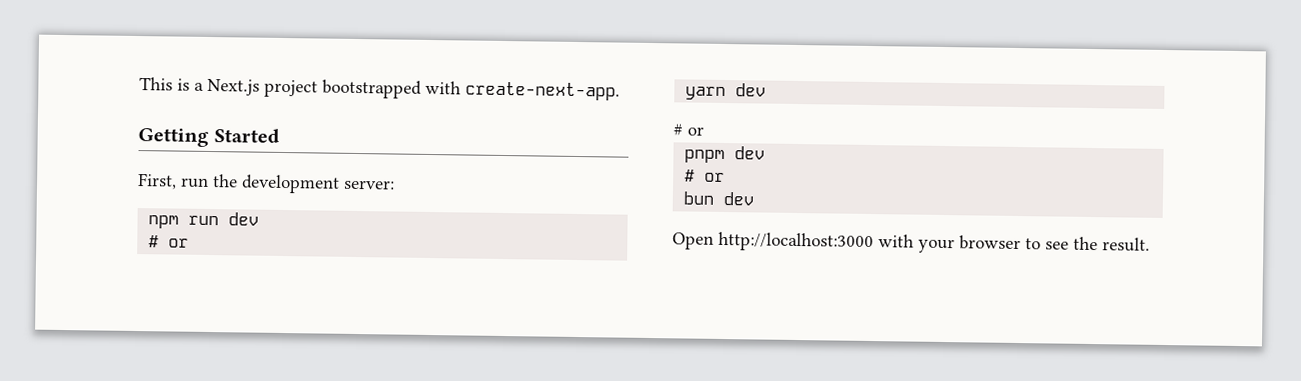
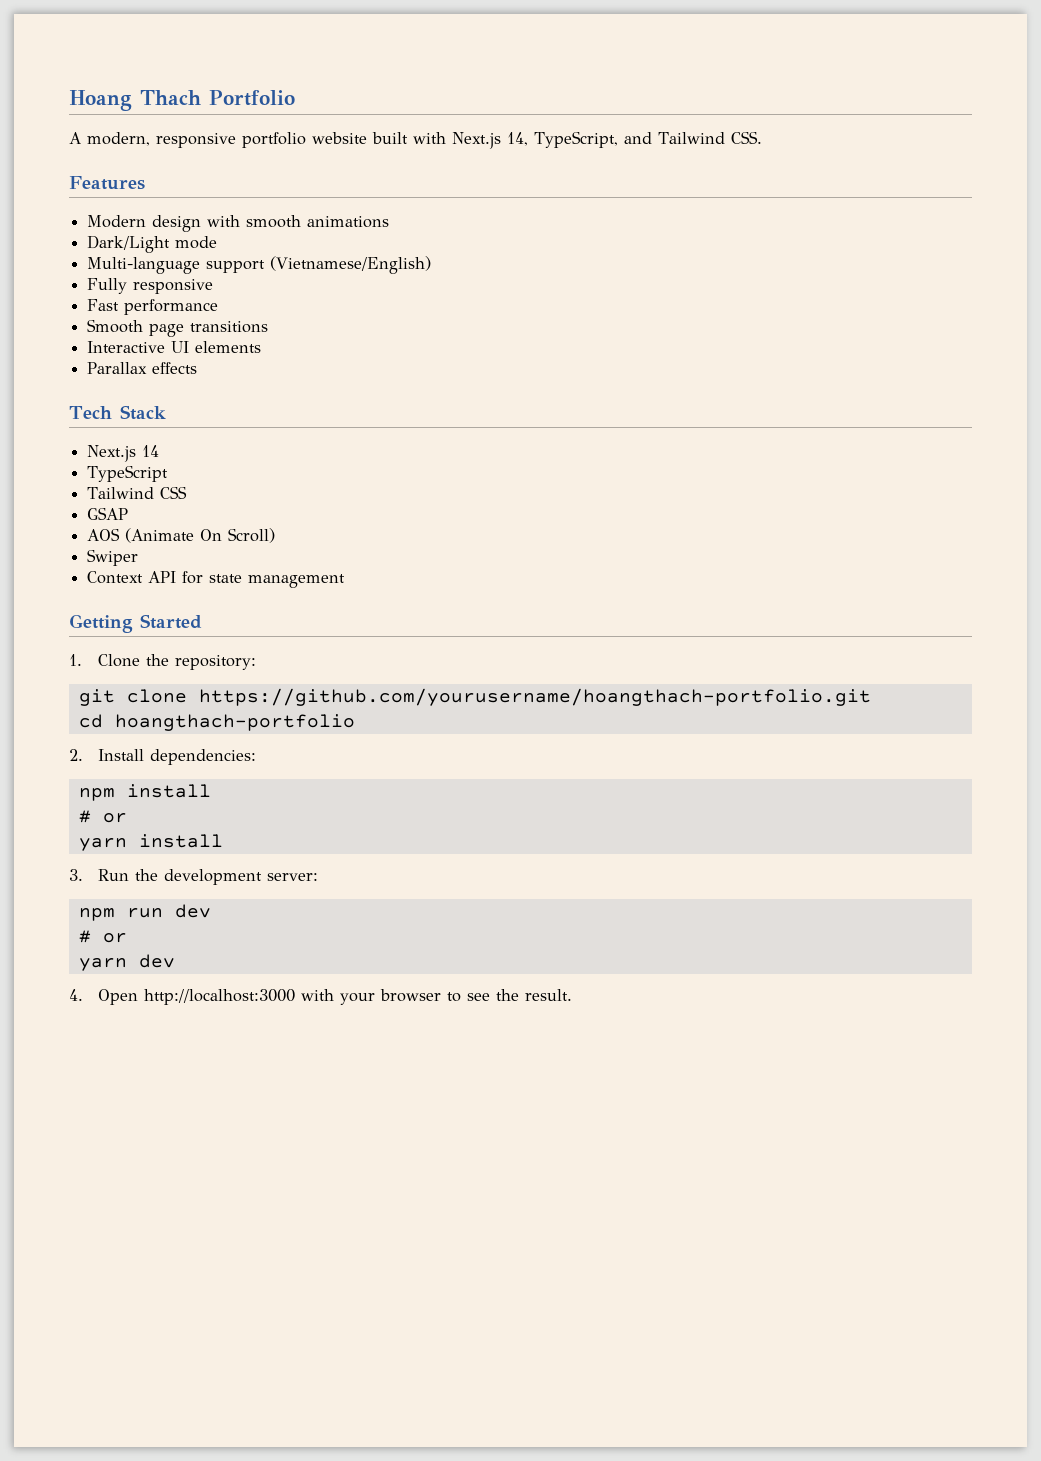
- This is a Next.js project bootstrapped with create-next-app.
+ Hoang Thach Portfolio
+ A modern, responsive portfolio website built with Next.js 14, TypeScript, and Tailwind CSS.
+ Features
+ Modern design with smooth animations
+ Dark/Light mode
+ Multi-language support (Vietnamese/English)
+ Fully responsive
+ Fast performance
+ Smooth page transitions
+ Interactive UI elements
+ Parallax effects
+ Tech Stack
+ Next.js 14
+ TypeScript
+ Tailwind CSS
+ GSAP
+ AOS (Animate On Scroll)
+ Swiper
+ Context API for state management
  Getting Started
- First, run the development server:
+ 1. Clone the repository:
+ git clone https://github.com/yourusername/hoangthach-portfolio.git
+ cd hoangthach-portfolio
+ 2. Install dependencies:
+ npm install
+ # or
+ yarn install
+ 3. Run the development server:
  yarn dev
- # or
- pnpm dev
- # or
- bun dev
- Open http://localhost:3000 with your browser to see the result.
+ 4. Open http://localhost:3000 with your browser to see the result.

